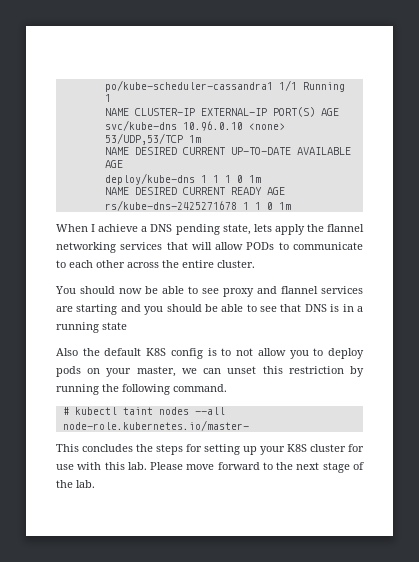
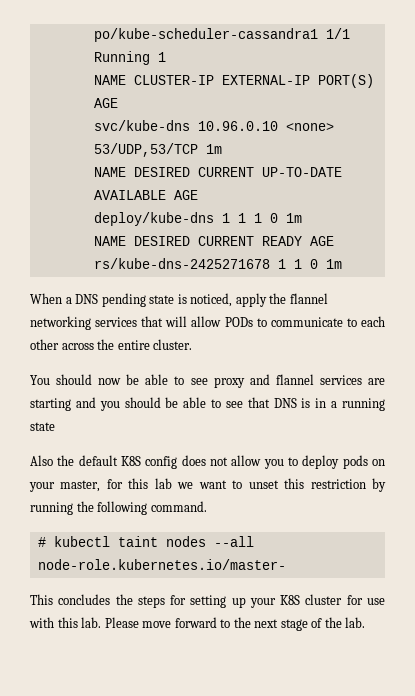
- When I achieve a DNS pending state, lets apply the flannel networking services that will allow PODs to communicate to each other across the entire cluster.
+ When a DNS pending state is noticed, apply the flannel networking services that will allow PODs to communicate to each other across the entire cluster.
- Also the default K8S config is to not allow you to deploy pods on your master, we can unset this restriction by running the following command.
+ Also the default K8S config does not allow you to deploy pods on your master, for this lab we want to unset this restriction by running the following command.

